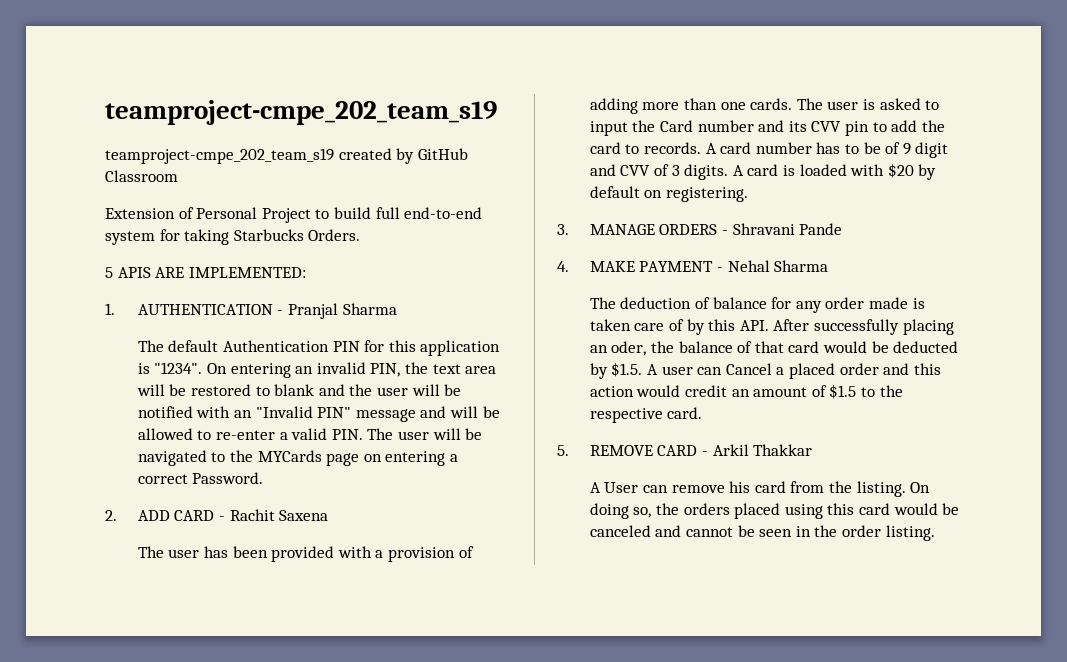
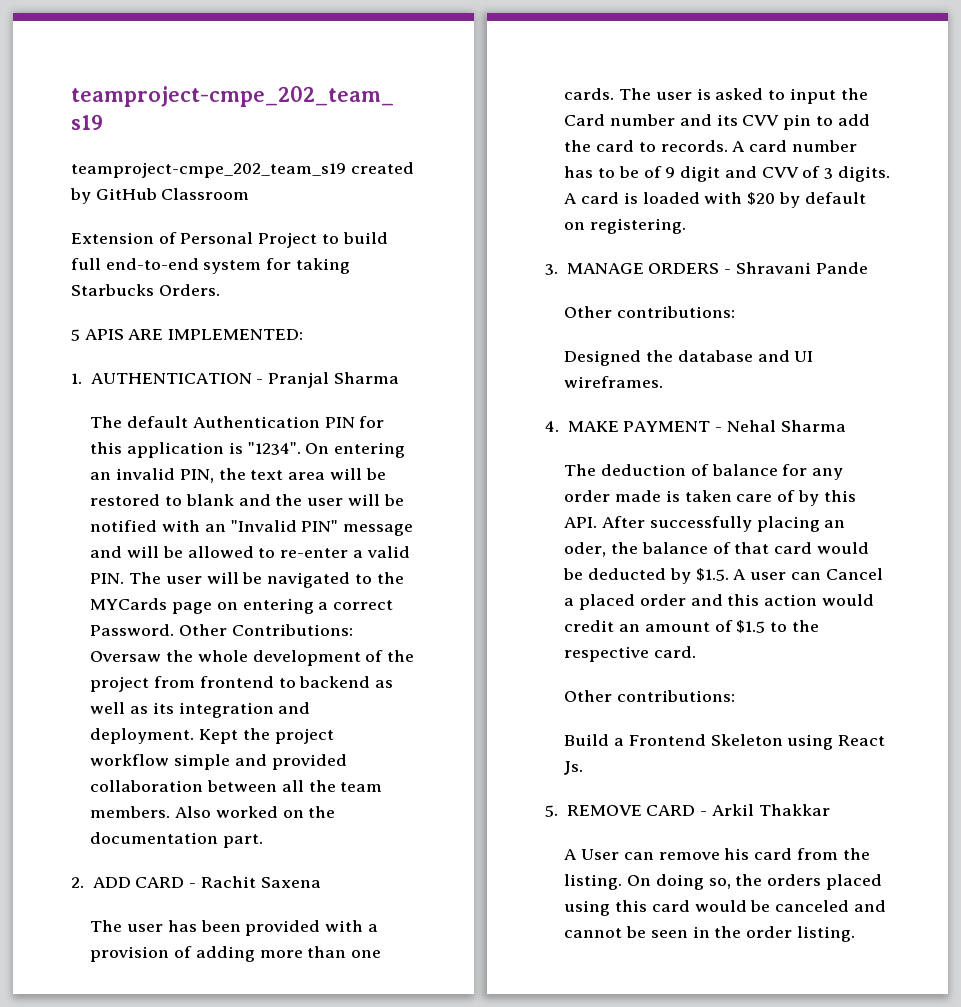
+ Other Contributions: Oversaw the whole development of the project from frontend to backend as well as its integration and deployment. Kept the project workflow simple and provided collaboration between all the team members. Also worked on the documentation part.
  3. MANAGE ORDERS - Shravani Pande
+ Other contributions:
+ Designed the database and UI wireframes.
  The deduction of balance for any order made is taken care of by this API. After successfully placing an oder, the balance of that card would be deducted by $1.5. A user can Cancel a placed order and this action would credit an amount of $1.5 to the respective card.
+ Other contributions:
+ Build a Frontend Skeleton using React Js.

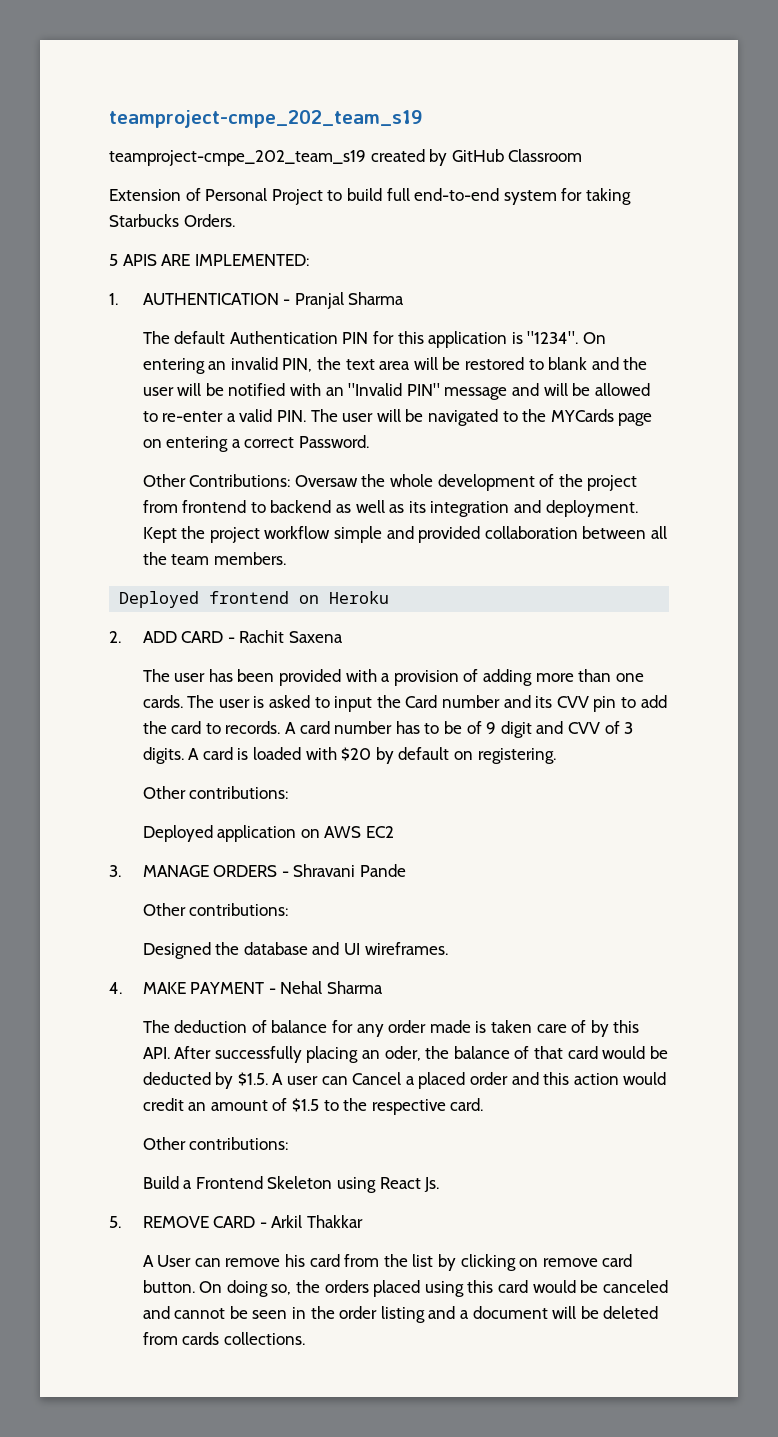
- On entering an invalid PIN, the text area will be restored to blank and the user will be notified with an "Invalid PIN" message and will be allowed to re-enter a valid PIN. The user will be navigated to the MYCards page on entering a correct Password. Other Contributions:
+ On entering an invalid PIN, the text area will be restored to blank and the user will be notified with an "Invalid PIN" message and will be allowed to re-enter a valid PIN. The user will be navigated to the MYCards page on entering a correct Password.
+ Other Contributions:
- Kept the project workflow simple and provided collaboration between all the team members. Also worked on the documentation part.
+ Kept the project workflow simple and provided collaboration between all the team members.
+ Deployed frontend on Heroku
  A card is loaded with $20 by default on registering.
+ Other contributions:
+ Deployed application on AWS EC2
- A User can remove his card from the listing.
+ A User can remove his card from the list by clicking on remove card button.
- On doing so, the orders placed using this card would be canceled and cannot be seen in the order listing.
+ On doing so, the orders placed using this card would be canceled and cannot be seen in the order listing and a document will be deleted from cards collections.

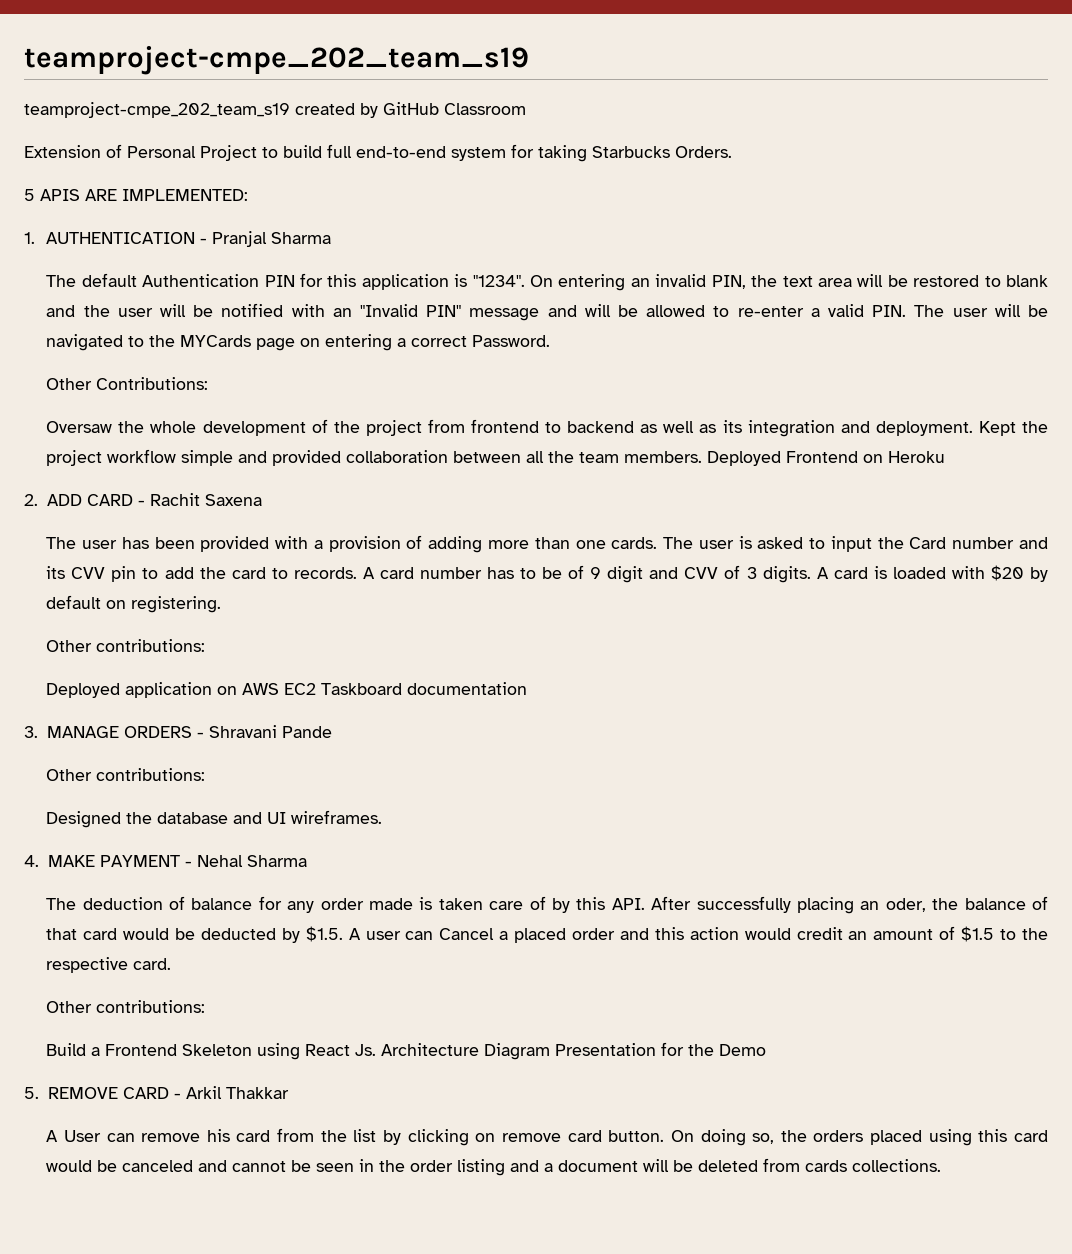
- Other Contributions: Oversaw the whole development of the project from frontend to backend as well as its integration and deployment.
+ Other Contributions:
+ Oversaw the whole development of the project from frontend to backend as well as its integration and deployment.
- Kept the project workflow simple and provided collaboration between all the team members.
- Deployed frontend on Heroku
+ Kept the project workflow simple and provided collaboration between all the team members. Deployed Frontend on Heroku
- Deployed application on AWS EC2
+ Deployed application on AWS EC2 Taskboard documentation
- Build a Frontend Skeleton using React Js.
+ Build a Frontend Skeleton using React Js. Architecture Diagram Presentation for the Demo

